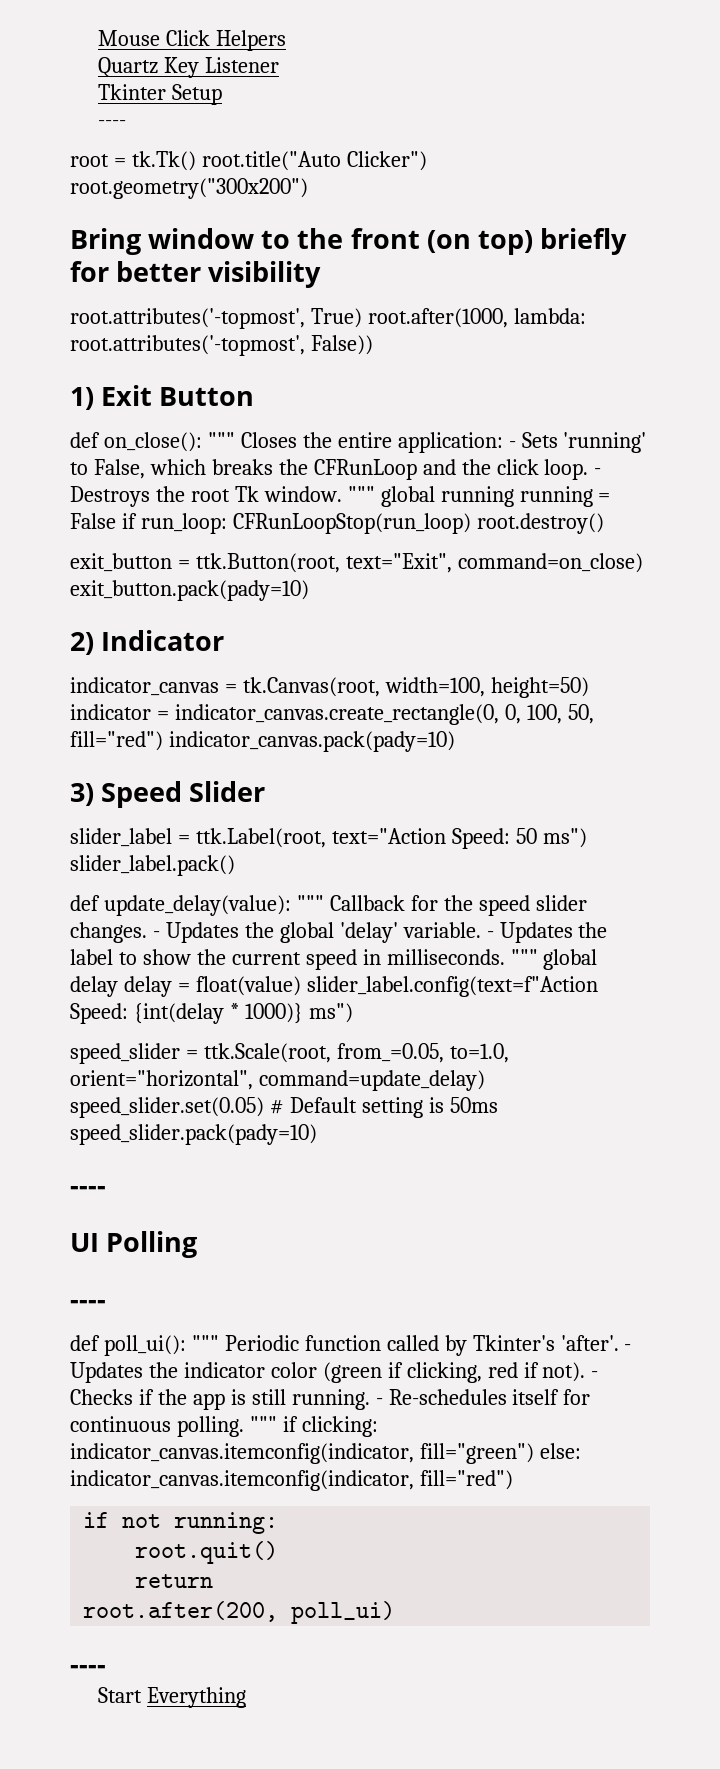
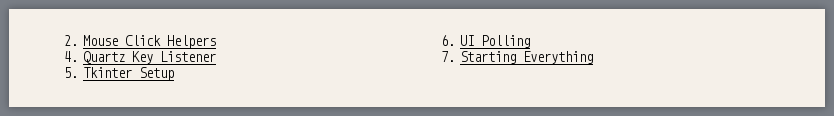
- Mouse Click Helpers
+ 2. Mouse Click Helpers
- Quartz Key Listener
+ 4. Quartz Key Listener
- Tkinter Setup
- ----
- root = tk.Tk() root.title("Auto Clicker") root.geometry("300x200")
- Bring window to the front (on top) briefly for better visibility
- root.attributes('-topmost', True) root.after(1000, lambda: root.attributes('-topmost', False))
- 1) Exit Button
- def on_close(): """ Closes the entire application: - Sets 'running' to False, which breaks the CFRunLoop and the click loop. - Destroys the root Tk window. """ global running running = False if run_loop: CFRunLoopStop(run_loop) root.destroy()
- exit_button = ttk.Button(root, text="Exit", command=on_close) exit_button.pack(pady=10)
- 2) Indicator
- indicator_canvas = tk.Canvas(root, width=100, height=50) indicator = indicator_canvas.create_rectangle(0, 0, 100, 50, fill="red") indicator_canvas.pack(pady=10)
- 3) Speed Slider
- slider_label = ttk.Label(root, text="Action Speed: 50 ms") slider_label.pack()
- def update_delay(value): """ Callback for the speed slider changes. - Updates the global 'delay' variable. - Updates the label to show the current speed in milliseconds. """ global delay delay = float(value) slider_label.config(text=f"Action Speed: {int(delay * 1000)} ms")
- speed_slider = ttk.Scale(root, from_=0.05, to=1.0, orient="horizontal", command=update_delay) speed_slider.set(0.05) # Default setting is 50ms speed_slider.pack(pady=10)
- ----
- UI Polling
- ----
- def poll_ui(): """ Periodic function called by Tkinter's 'after'. - Updates the indicator color (green if clicking, red if not). - Checks if the app is still running. - Re-schedules itself for continuous polling. """ if clicking: indicator_canvas.itemconfig(indicator, fill="green") else: indicator_canvas.itemconfig(indicator, fill="red")
- if not running:
- root.quit()
- return
- root.after(200, poll_ui)
- ----
- Start Everything
+ 5. Tkinter Setup
+ 6. UI Polling
+ 7. Starting Everything

